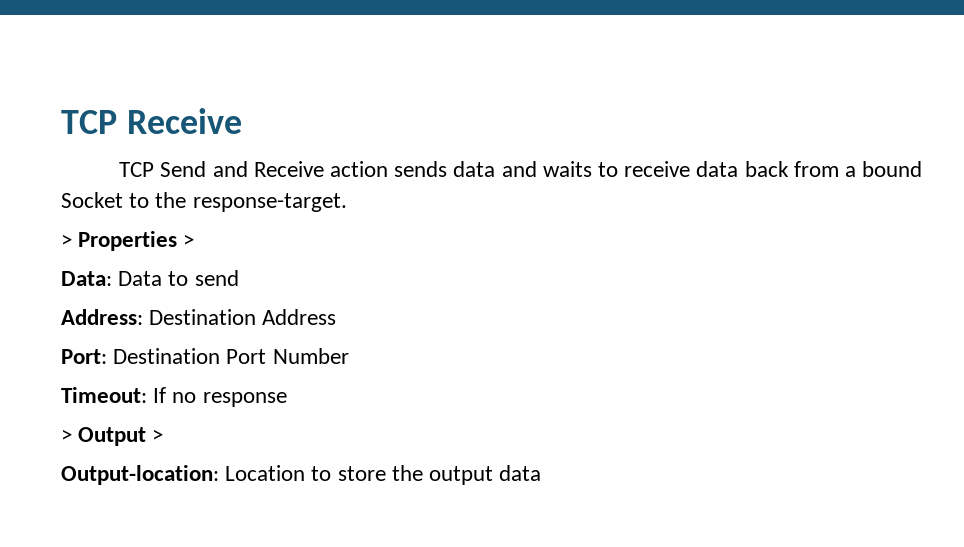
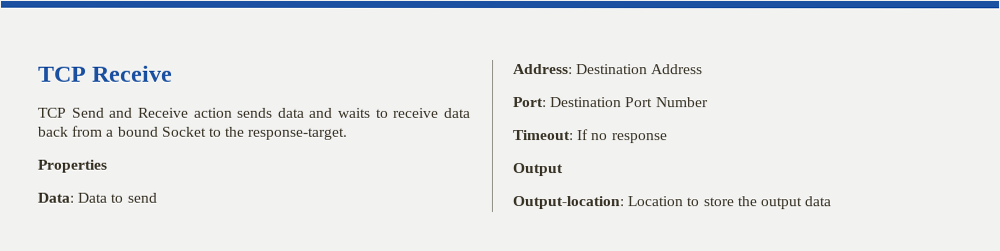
- > Properties >
+ Properties
- > Output >
+ Output

